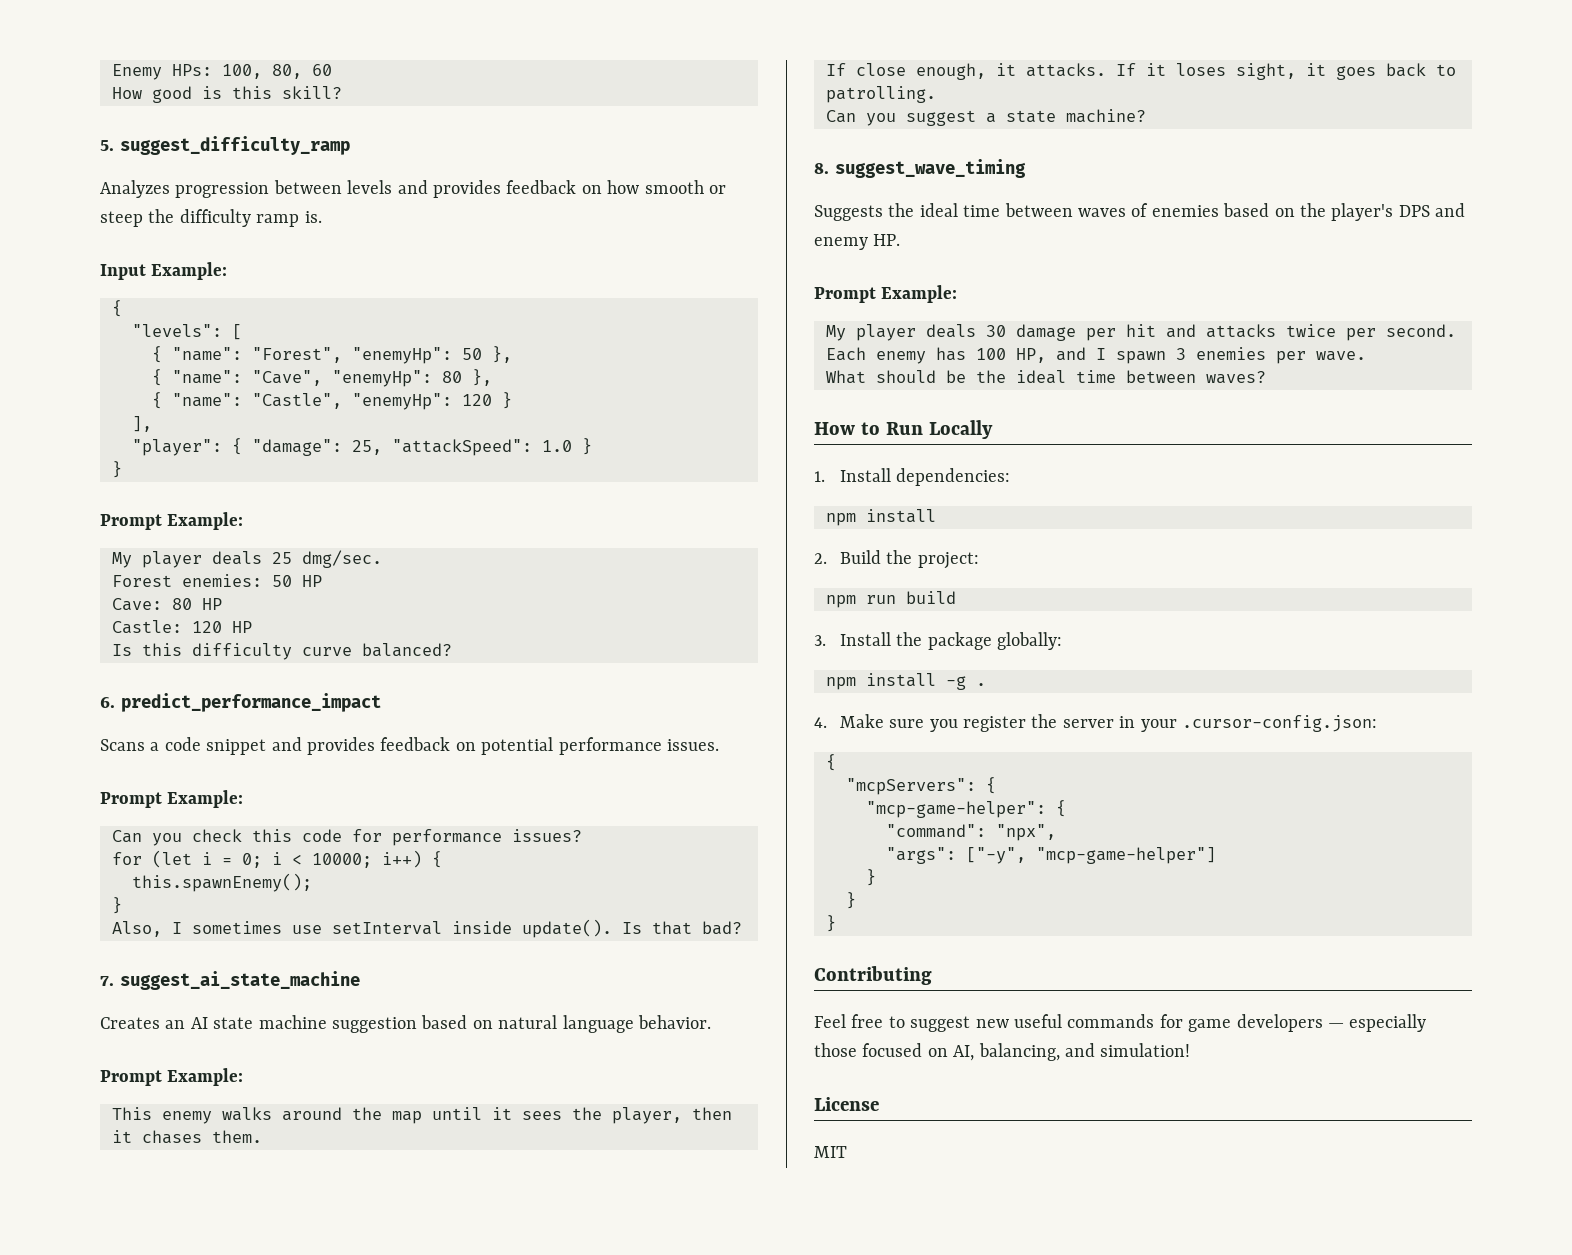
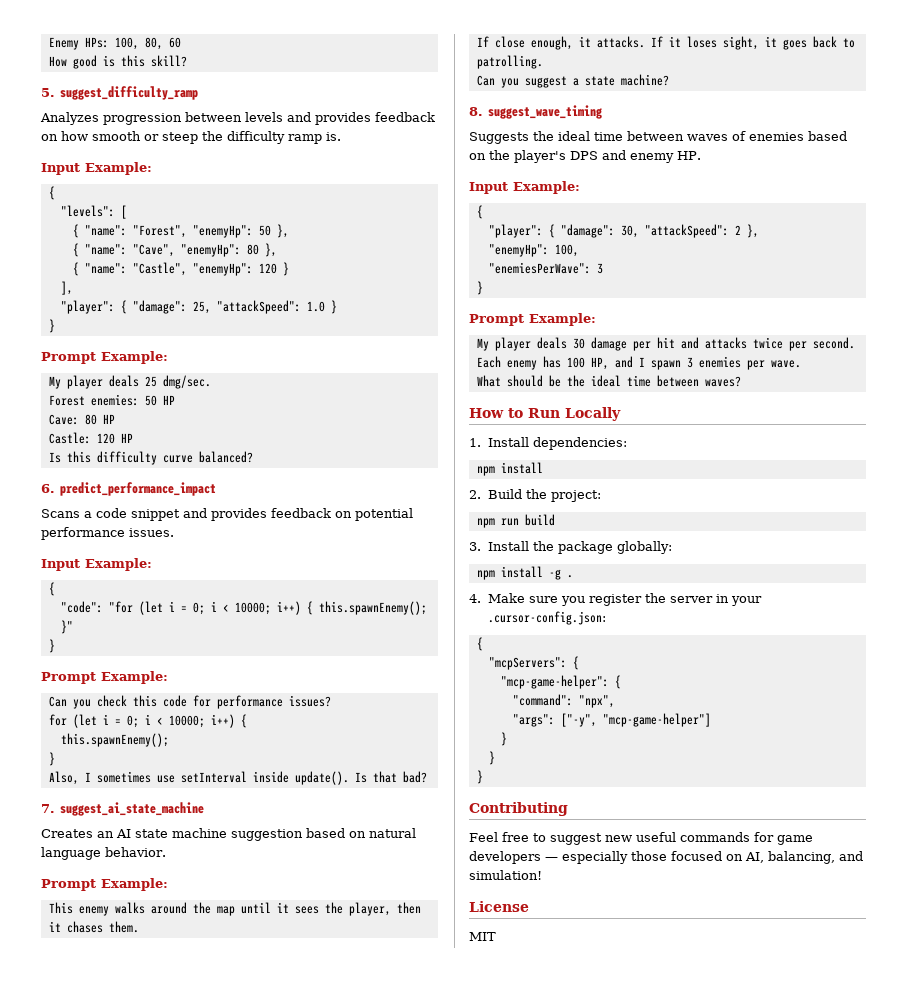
  Scans a code snippet and provides feedback on potential performance issues.
+ Input Example:
+ {
+ "code": "for (let i = 0; i < 10000; i++) { this.spawnEnemy(); }"
+ }
  Suggests the ideal time between waves of enemies based on the player's DPS and enemy HP.
+ Input Example:
+ {
+ "player": { "damage": 30, "attackSpeed": 2 },
+ "enemyHp": 100,
+ "enemiesPerWave": 3
+ }

